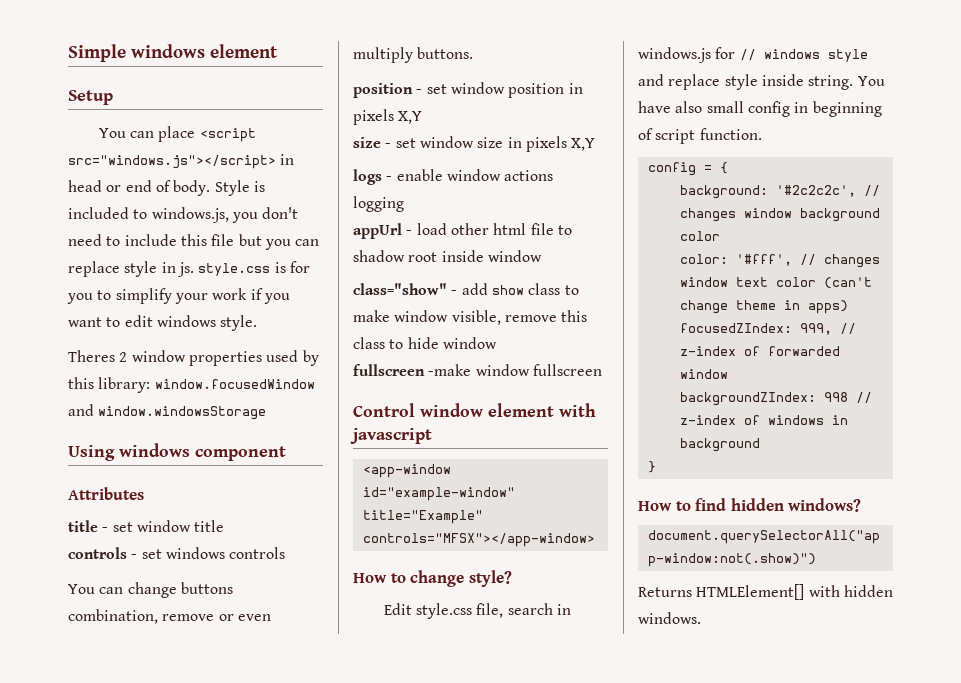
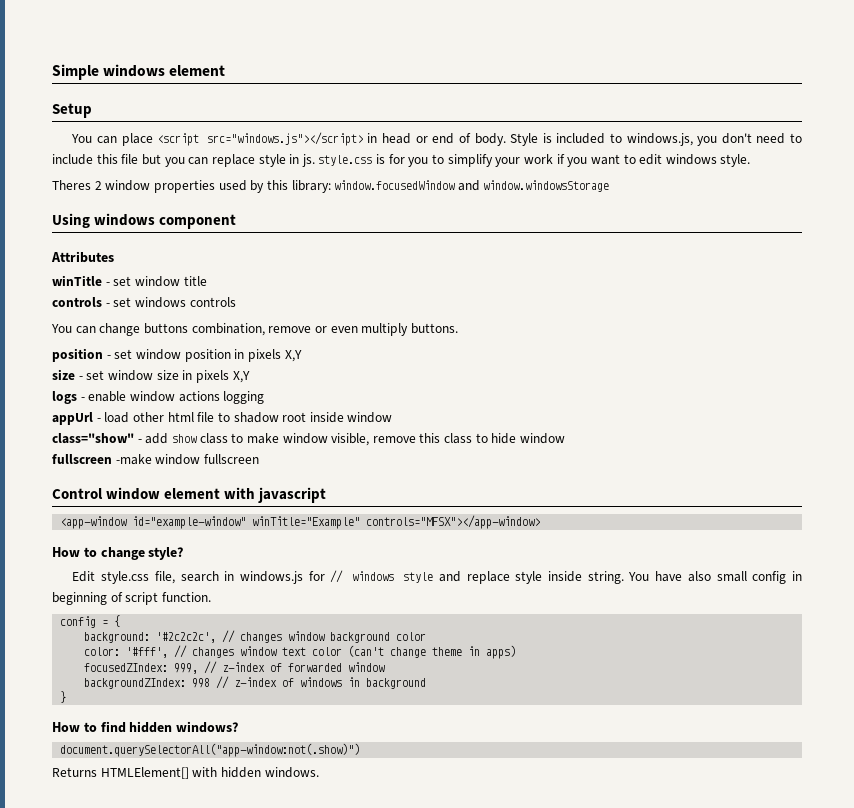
- title - set window title
+ winTitle - set window title
- <app-window id="example-window" title="Example" controls="MFSX"></app-window>
+ <app-window id="example-window" winTitle="Example" controls="MFSX"></app-window>

